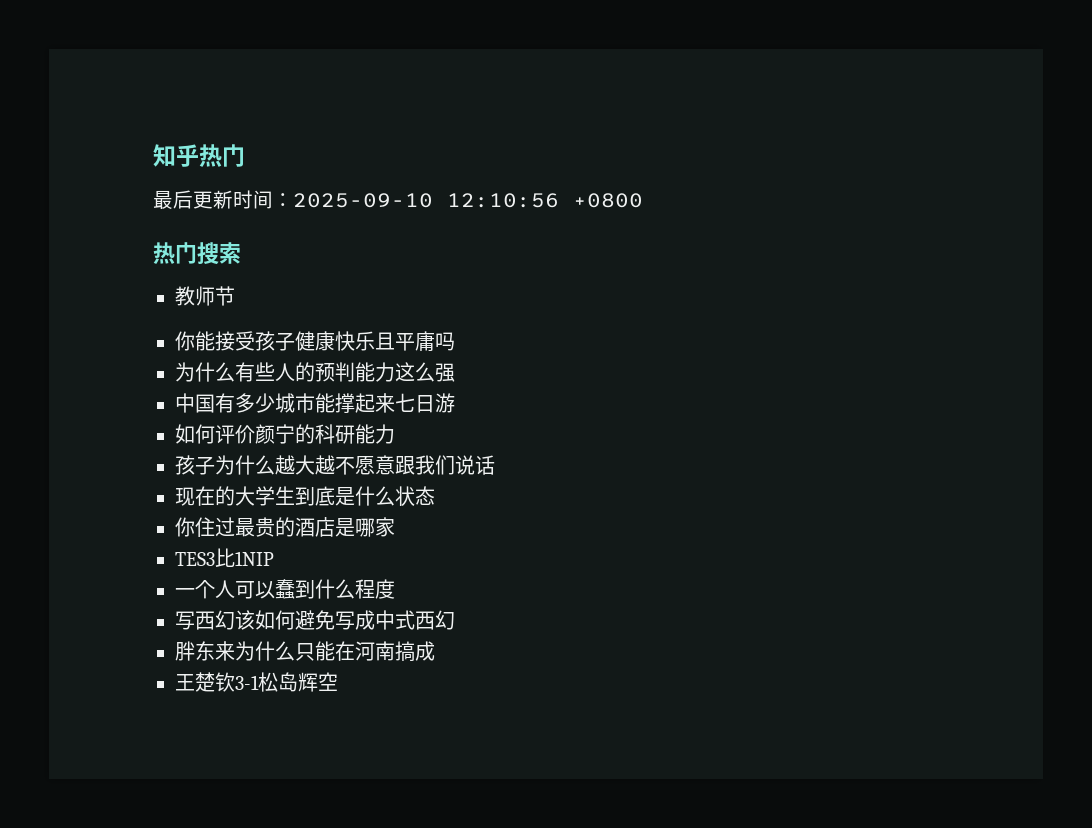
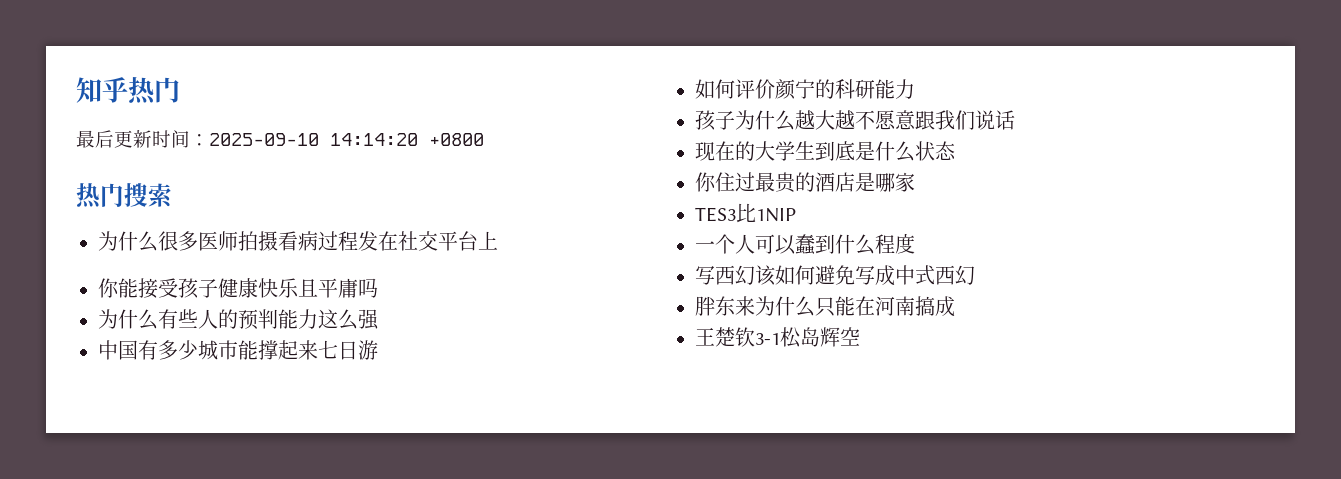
- 最后更新时间：2025-09-10 12:10:56 +0800
+ 最后更新时间：2025-09-10 14:14:20 +0800
- 教师节
+ 为什么很多医师拍摄看病过程发在社交平台上

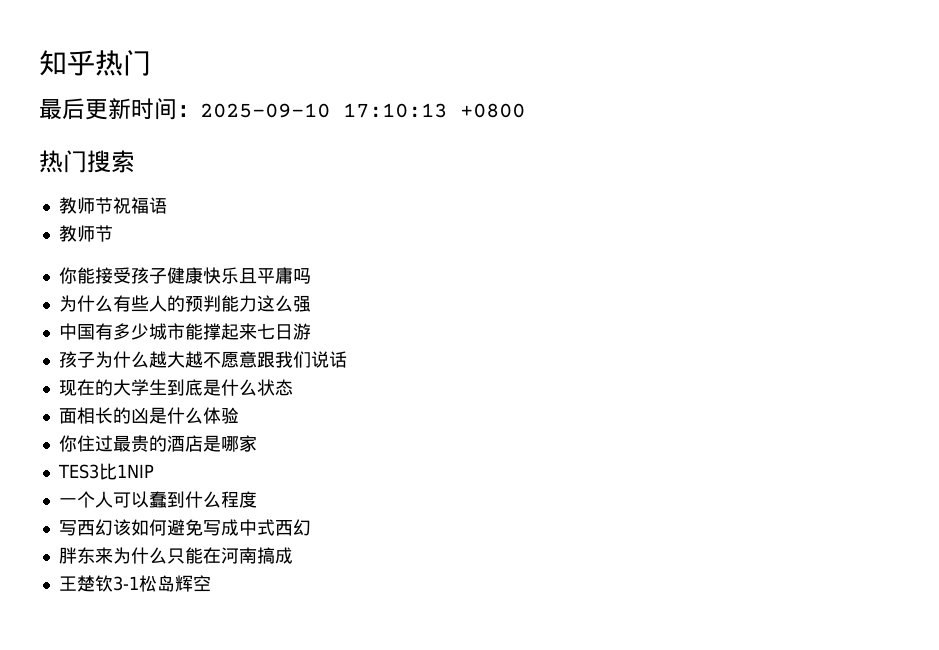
- 最后更新时间：2025-09-10 14:14:20 +0800
+ 最后更新时间：2025-09-10 17:10:13 +0800
- 为什么很多医师拍摄看病过程发在社交平台上
+ 教师节祝福语
+ 教师节
- 如何评价颜宁的科研能力
+ 面相长的凶是什么体验

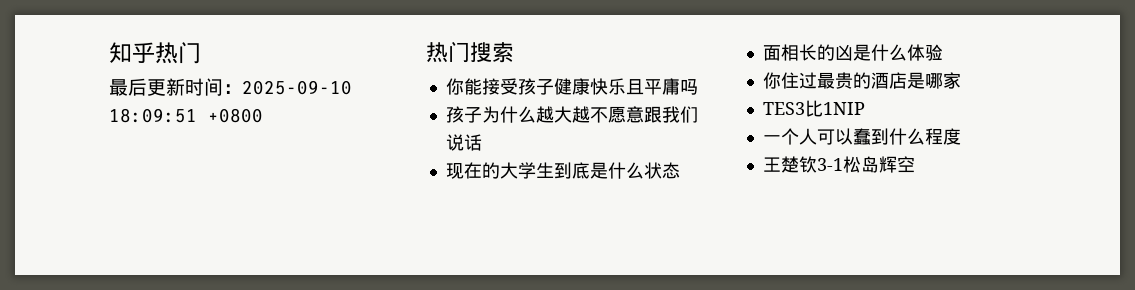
- 最后更新时间：2025-09-10 17:10:13 +0800
+ 最后更新时间：2025-09-10 18:09:51 +0800
- 教师节祝福语
- 教师节
- 为什么有些人的预判能力这么强
- 中国有多少城市能撑起来七日游
- 写西幻该如何避免写成中式西幻
- 胖东来为什么只能在河南搞成

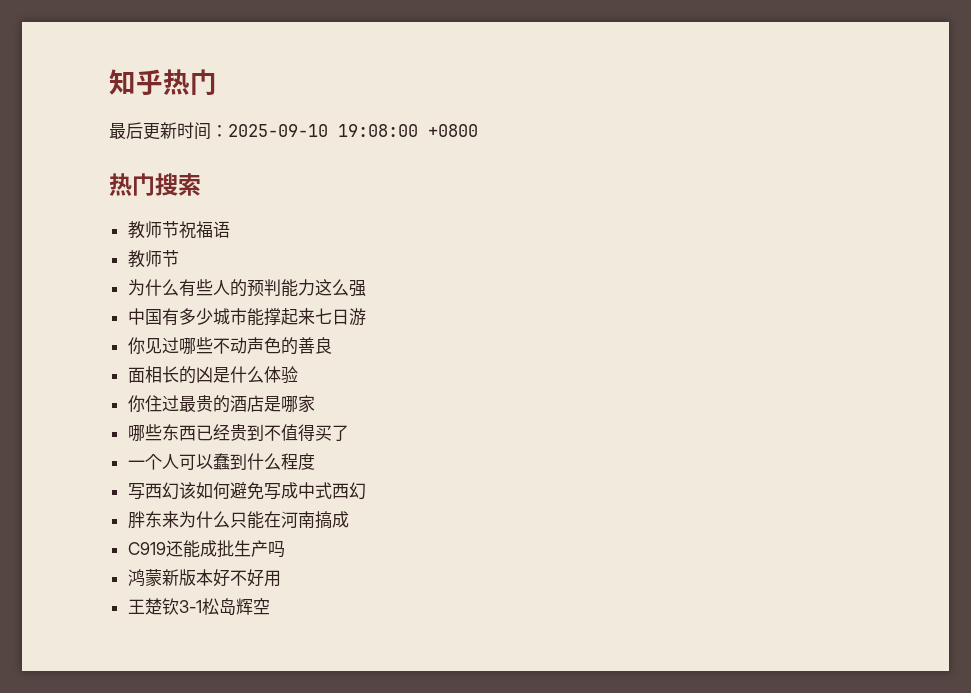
- 最后更新时间：2025-09-10 18:09:51 +0800
+ 最后更新时间：2025-09-10 19:08:00 +0800
- 你能接受孩子健康快乐且平庸吗
- 孩子为什么越大越不愿意跟我们说话
- 现在的大学生到底是什么状态
+ 教师节祝福语
+ 教师节
+ 为什么有些人的预判能力这么强
+ 中国有多少城市能撑起来七日游
+ 你见过哪些不动声色的善良
- TES3比1NIP
+ 哪些东西已经贵到不值得买了
+ 写西幻该如何避免写成中式西幻
+ 胖东来为什么只能在河南搞成
+ C919还能成批生产吗
+ 鸿蒙新版本好不好用

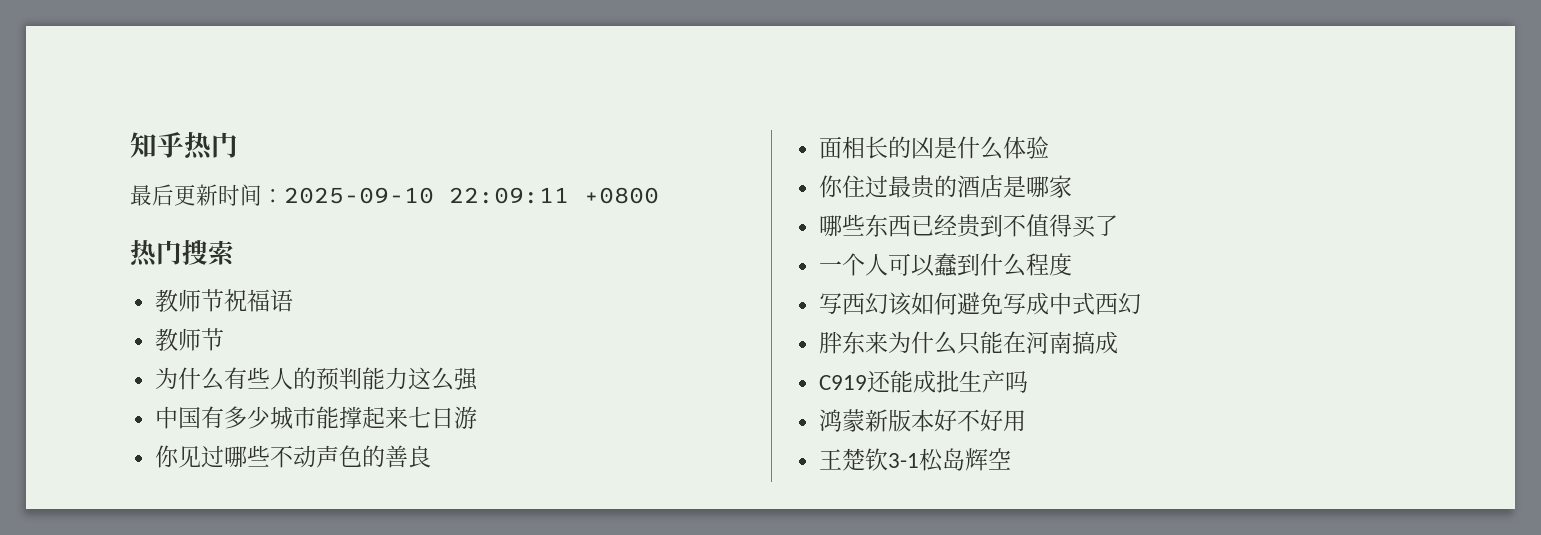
- 最后更新时间：2025-09-10 19:08:00 +0800
+ 最后更新时间：2025-09-10 22:09:11 +0800

